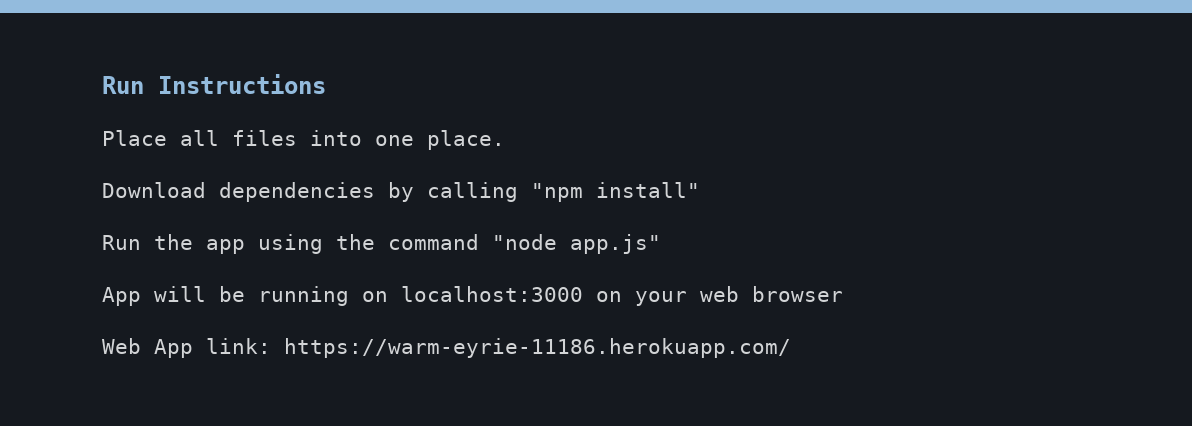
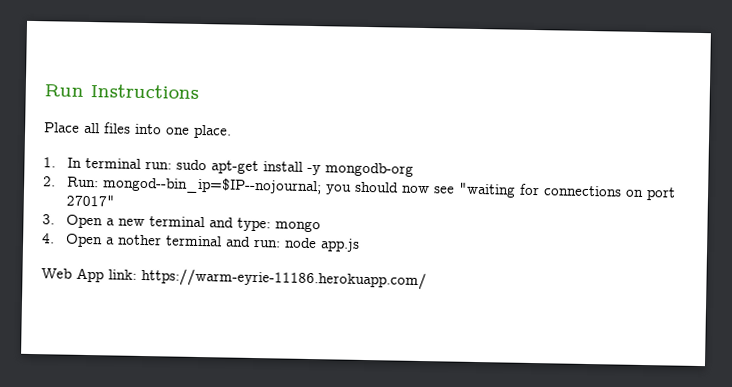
- Download dependencies by calling "npm install"
- Run the app using the command "node app.js"
- App will be running on localhost:3000 on your web browser
+ 1. In terminal run: sudo apt-get install -y mongodb-org
+ 2. Run: mongod--bin_ip=$IP--nojournal; you should now see "waiting for connections on port 27017"
+ 3. Open a new terminal and type: mongo
+ 4. Open a nother terminal and run: node app.js

